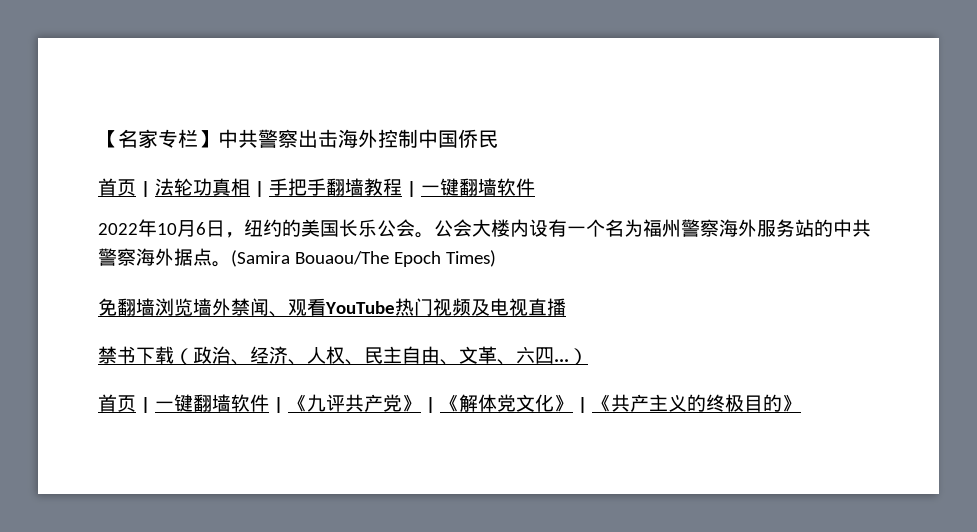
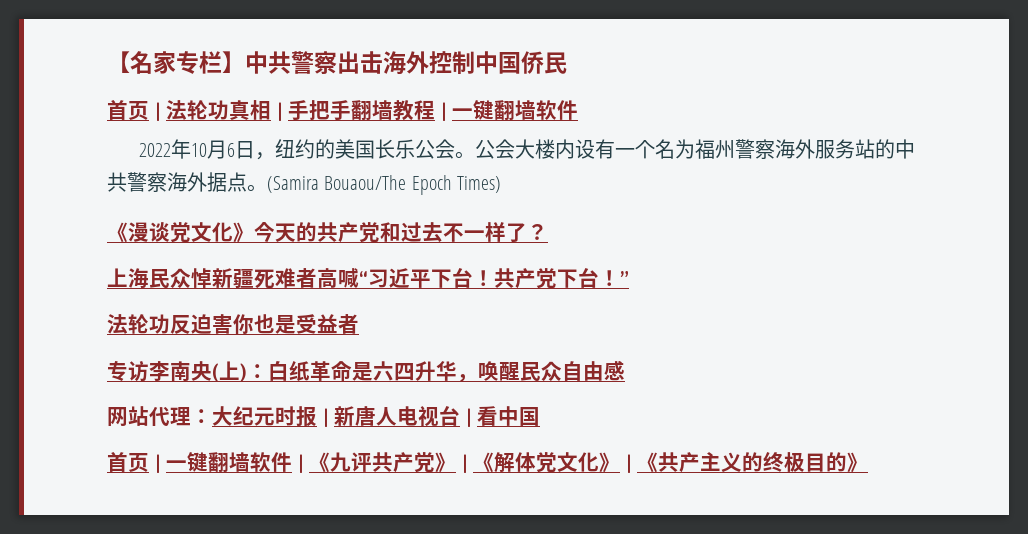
- 免翻墙浏览墙外禁闻、观看YouTube热门视频及电视直播
- 禁书下载（政治、经济、人权、民主自由、文革、六四...）
+ 《漫谈党文化》今天的共产党和过去不一样了？
+ 上海民众悼新疆死难者高喊“习近平下台！共产党下台！”
+ 法轮功反迫害你也是受益者
+ 专访李南央(上)：白纸革命是六四升华，唤醒民众自由感
+ 网站代理：大纪元时报 | 新唐人电视台 | 看中国

